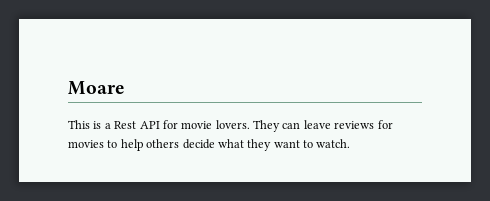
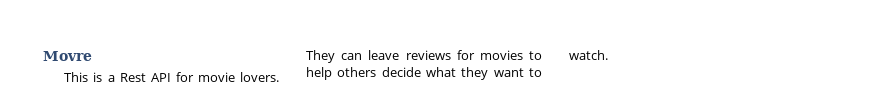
- Moare
+ Movre

